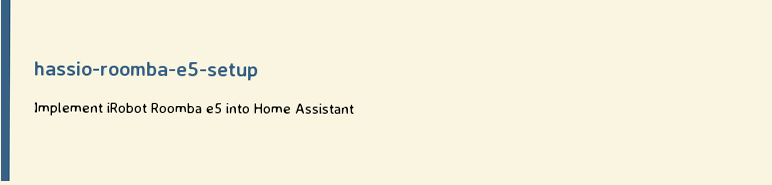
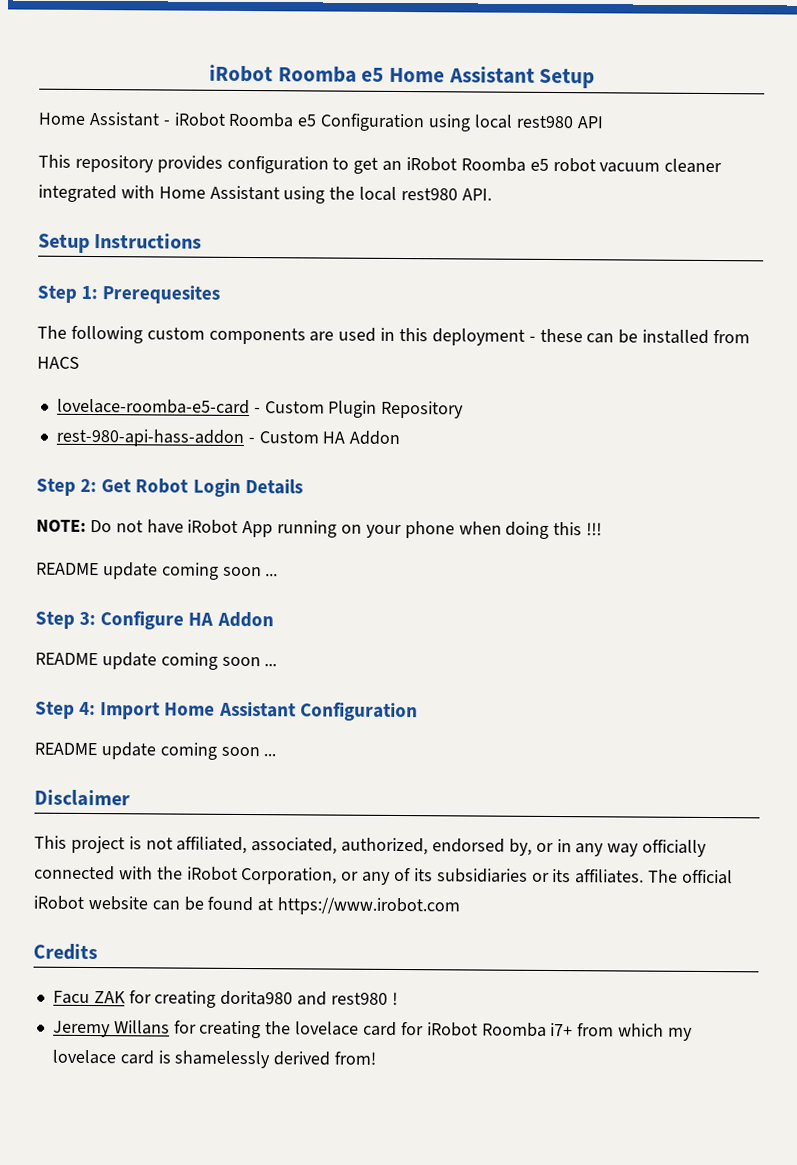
- hassio-roomba-e5-setup
- Implement iRobot Roomba e5 into Home Assistant
+ iRobot Roomba e5 Home Assistant Setup
+ Home Assistant - iRobot Roomba e5 Configuration using local rest980 API
+ This repository provides configuration to get an iRobot Roomba e5 robot vacuum cleaner integrated with Home Assistant using the local rest980 API.
+ Setup Instructions
+ Step 1: Prerequesites
+ The following custom components are used in this deployment - these can be installed from HACS
+ lovelace-roomba-e5-card - Custom Plugin Repository
+ rest-980-api-hass-addon - Custom HA Addon
+ Step 2: Get Robot Login Details
+ NOTE: Do not have iRobot App running on your phone when doing this !!!
+ README update coming soon ...
+ Step 3: Configure HA Addon
+ README update coming soon ...
+ Step 4: Import Home Assistant Configuration
+ README update coming soon ...
+ Disclaimer
+ This project is not affiliated, associated, authorized, endorsed by, or in any way officially connected with the iRobot Corporation, or any of its subsidiaries or its affiliates. The official iRobot website can be found at https://www.irobot.com
+ Credits
+ Facu ZAK for creating dorita980 and rest980 !
+ Jeremy Willans for creating the lovelace card for iRobot Roomba i7+ from which my lovelace card is shamelessly derived from!

